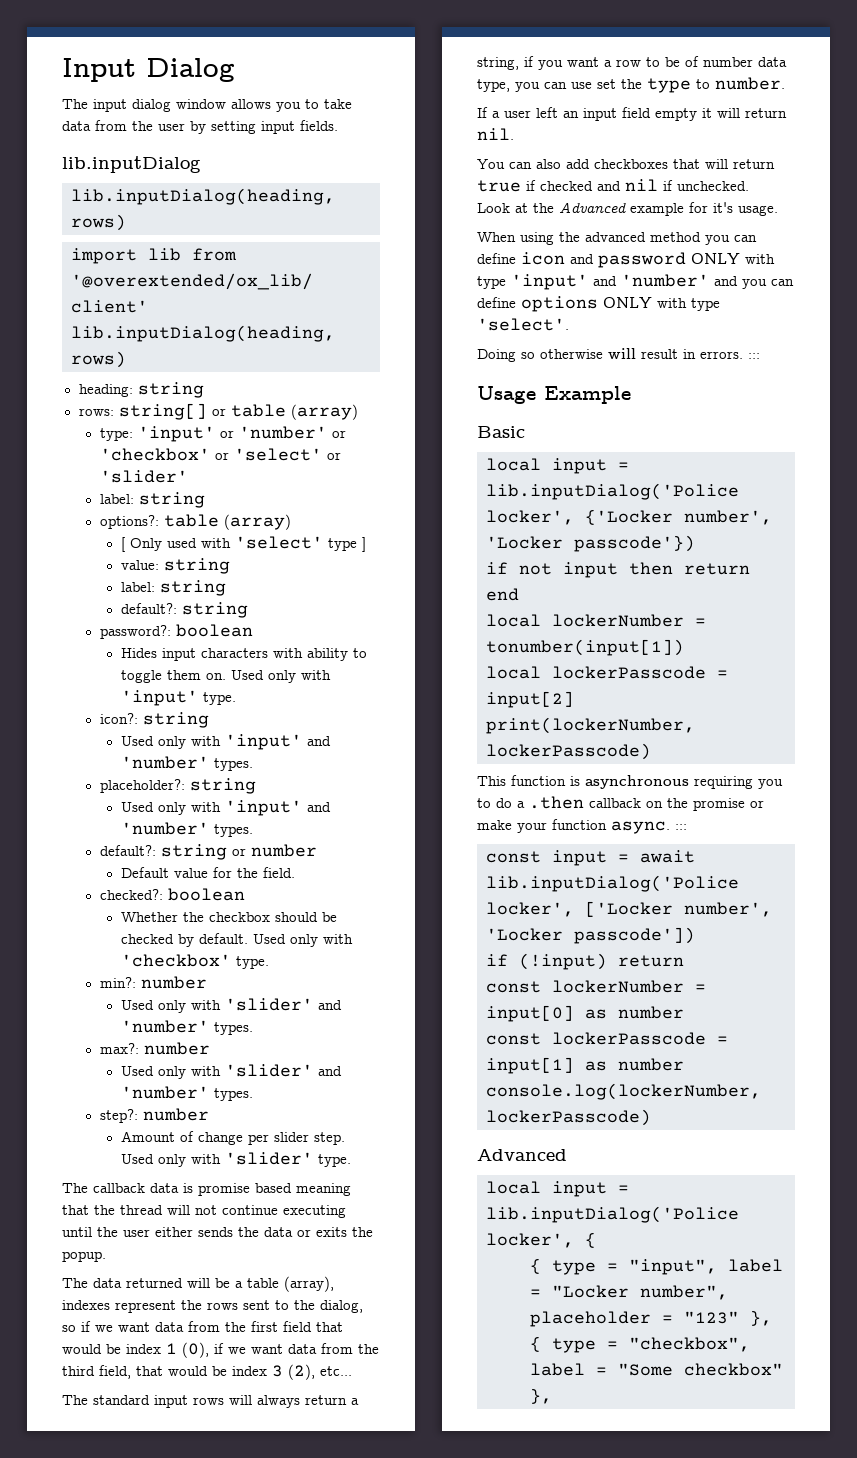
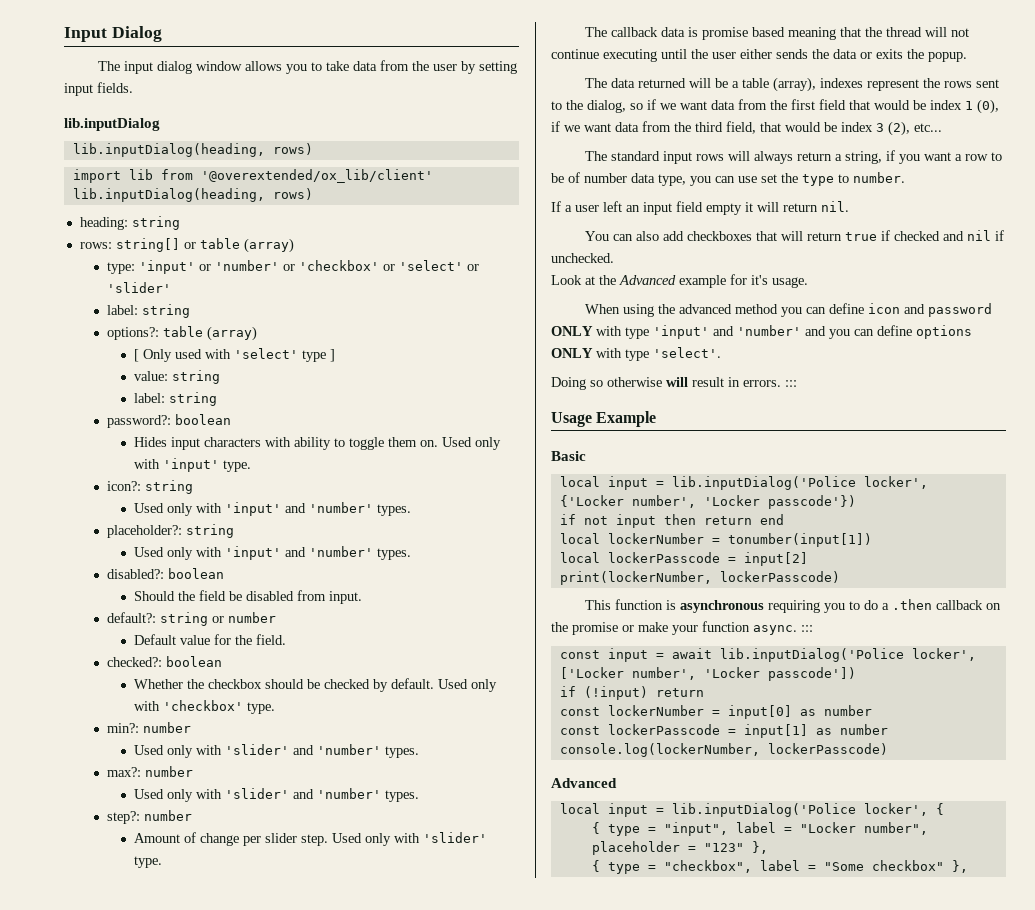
  value: string
  label: string
- default?: string
+ disabled?: boolean
+ Should the field be disabled from input.

